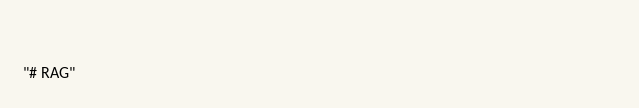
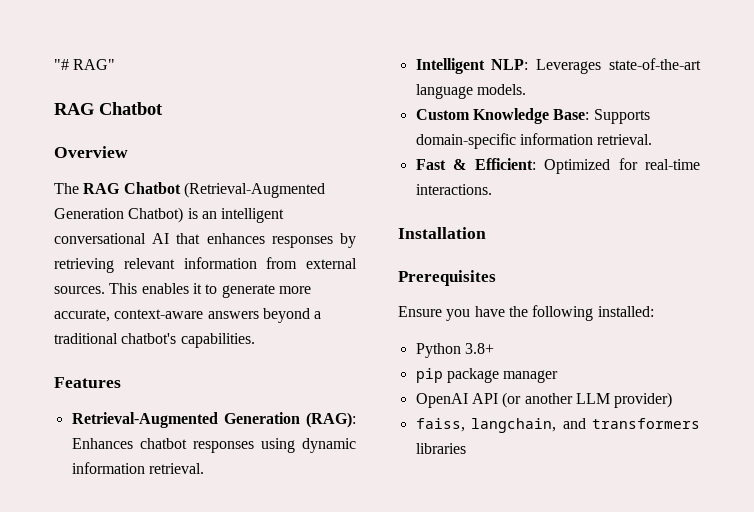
  "# RAG"
+ RAG Chatbot
+ Overview
+ The RAG Chatbot (Retrieval-Augmented Generation Chatbot) is an intelligent conversational AI that enhances responses by retrieving relevant information from external sources. This enables it to generate more accurate, context-aware answers beyond a traditional chatbot's capabilities.
+ Features
+ Retrieval-Augmented Generation (RAG): Enhances chatbot responses using dynamic information retrieval.
+ Intelligent NLP: Leverages state-of-the-art language models.
+ Custom Knowledge Base: Supports domain-specific information retrieval.
+ Fast & Efficient: Optimized for real-time interactions.
+ Installation
+ Prerequisites
+ Ensure you have the following installed:
+ Python 3.8+
+ pip package manager
+ OpenAI API (or another LLM provider)
+ faiss, langchain, and transformers libraries

